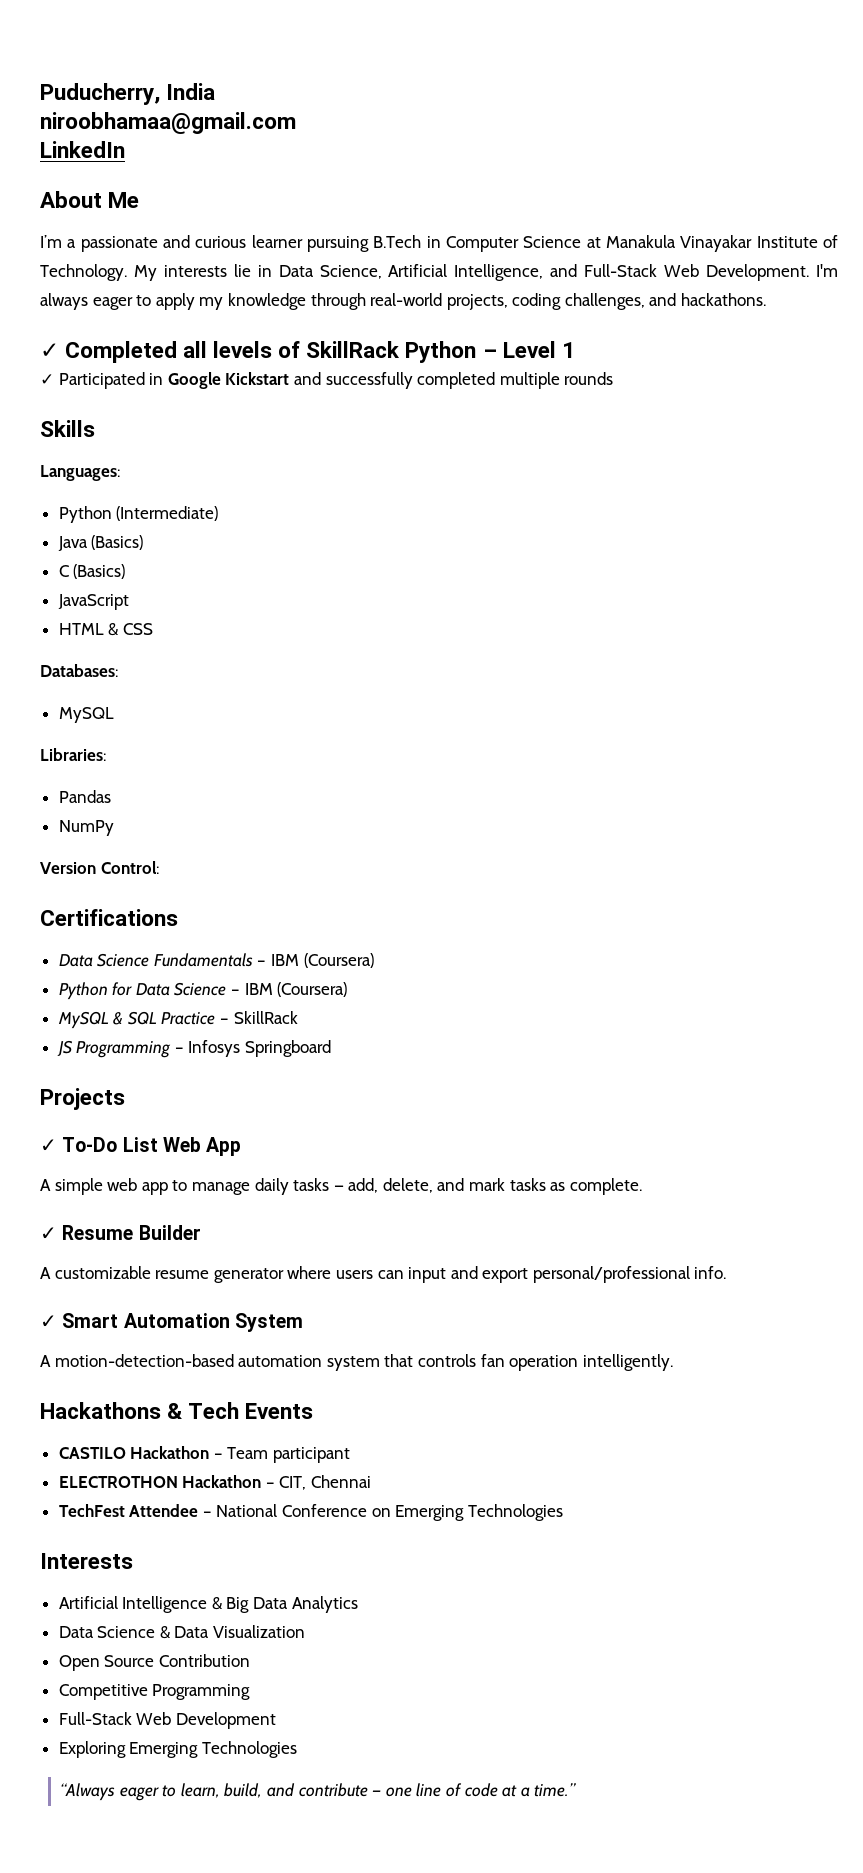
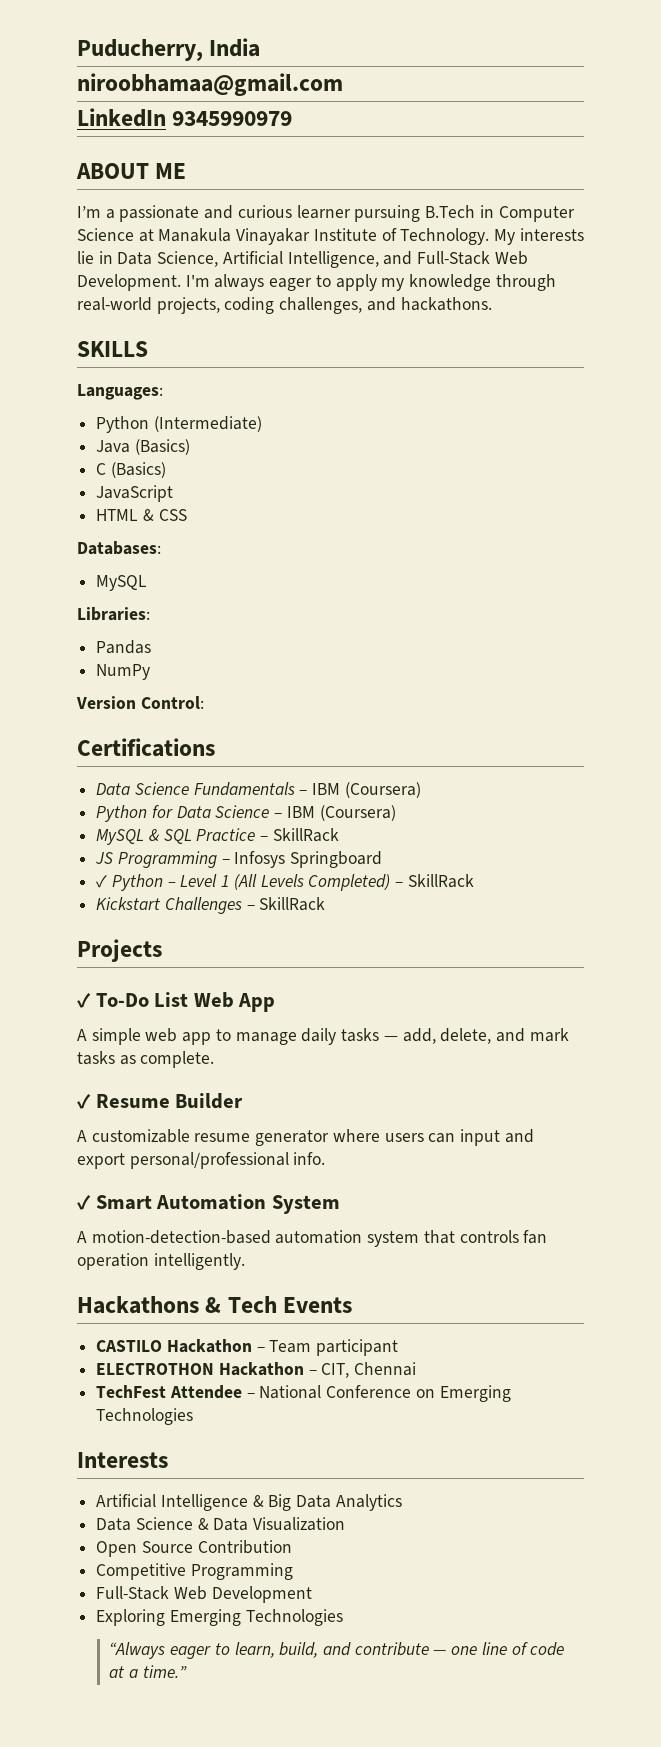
- LinkedIn
- About Me
+ LinkedIn 9345990979
+ ABOUT ME
- ✓ Completed all levels of SkillRack Python – Level 1
- ✓ Participated in Google Kickstart and successfully completed multiple rounds
- Skills
+ SKILLS
+ ✓ Python – Level 1 (All Levels Completed) – SkillRack
+ Kickstart Challenges – SkillRack

